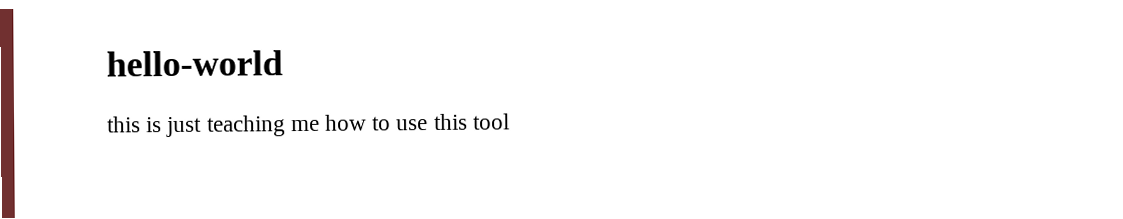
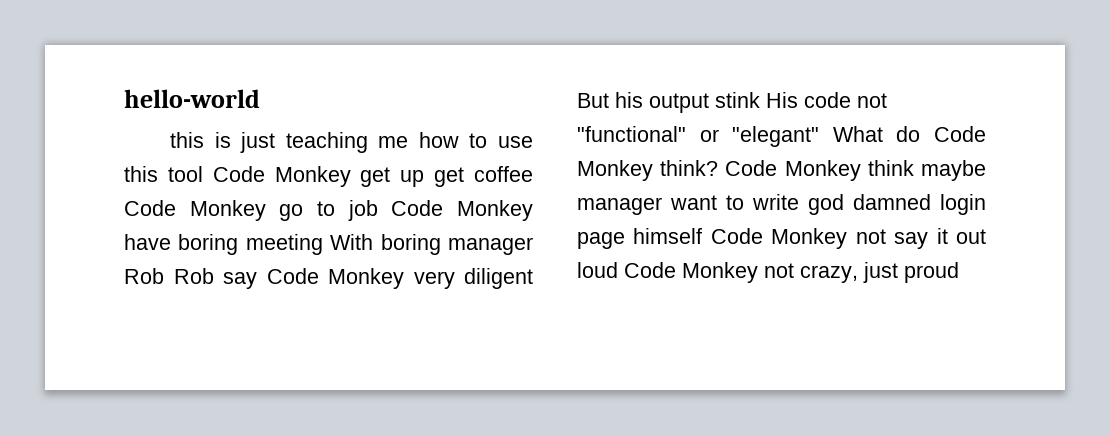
- this is just teaching me how to use this tool
+ this is just teaching me how to use this tool Code Monkey get up get coffee Code Monkey go to job Code Monkey have boring meeting With boring manager Rob Rob say Code Monkey very diligent But his output stink His code not "functional" or "elegant" What do Code Monkey think? Code Monkey think maybe manager want to write god damned login page himself Code Monkey not say it out loud Code Monkey not crazy, just proud

